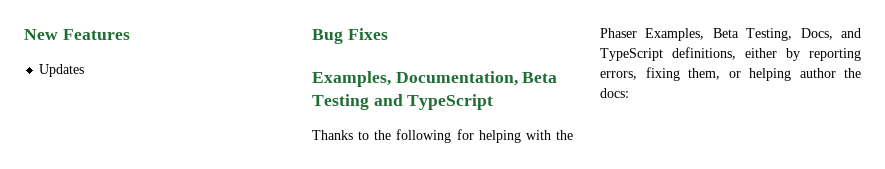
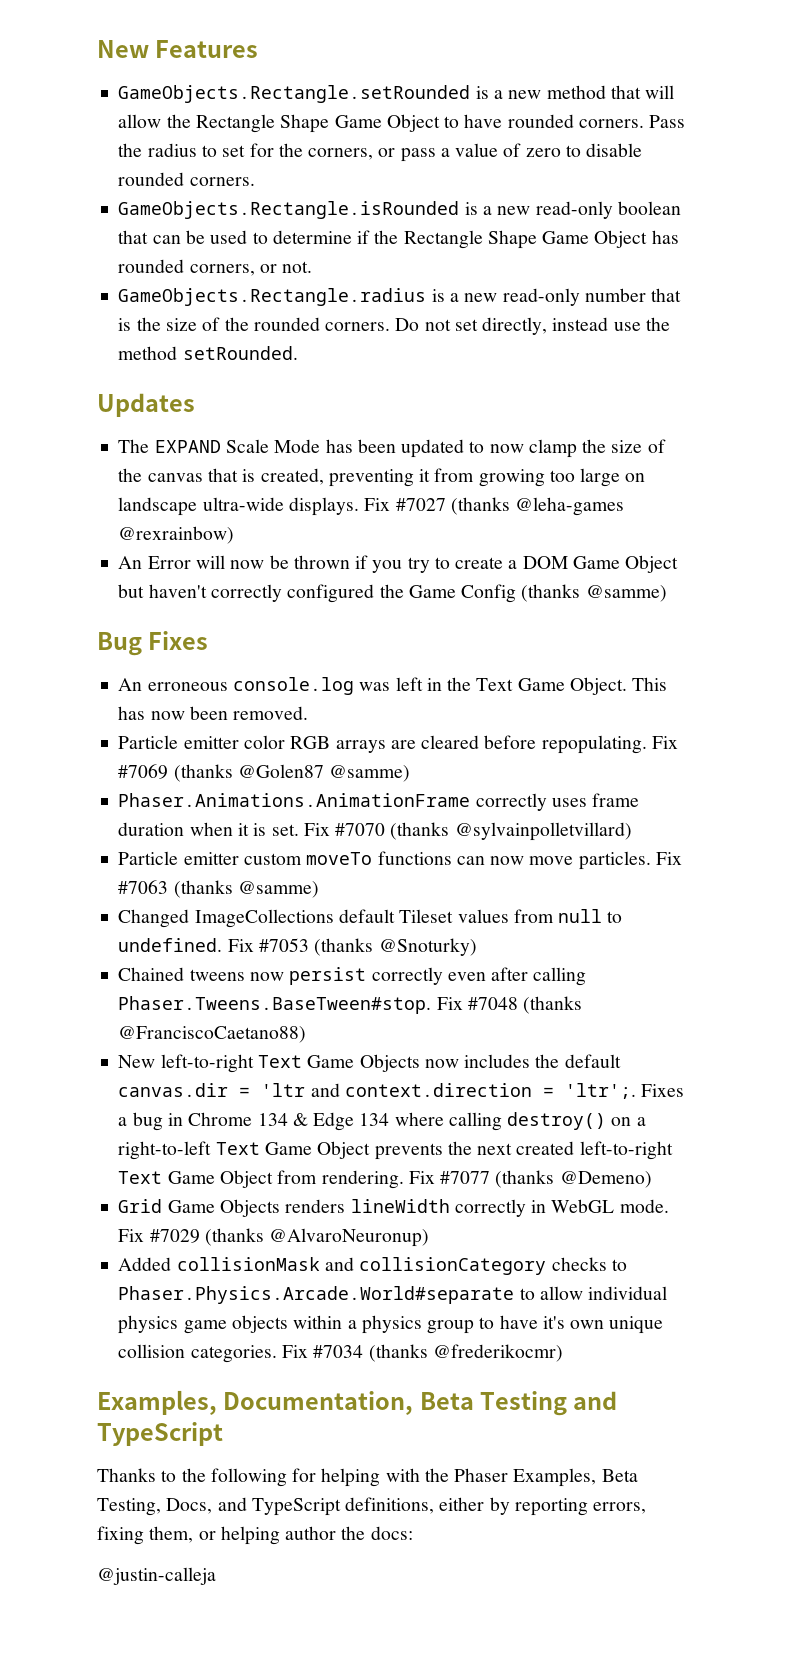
+ GameObjects.Rectangle.setRounded is a new method that will allow the Rectangle Shape Game Object to have rounded corners. Pass the radius to set for the corners, or pass a value of zero to disable rounded corners.
+ GameObjects.Rectangle.isRounded is a new read-only boolean that can be used to determine if the Rectangle Shape Game Object has rounded corners, or not.
+ GameObjects.Rectangle.radius is a new read-only number that is the size of the rounded corners. Do not set directly, instead use the method setRounded.
  Updates
+ The EXPAND Scale Mode has been updated to now clamp the size of the canvas that is created, preventing it from growing too large on landscape ultra-wide displays. Fix #7027 (thanks @leha-games @rexrainbow)
+ An Error will now be thrown if you try to create a DOM Game Object but haven't correctly configured the Game Config (thanks @samme)
  Bug Fixes
+ An erroneous console.log was left in the Text Game Object. This has now been removed.
+ Particle emitter color RGB arrays are cleared before repopulating. Fix #7069 (thanks @Golen87 @samme)
+ Phaser.Animations.AnimationFrame correctly uses frame duration when it is set. Fix #7070 (thanks @sylvainpolletvillard)
+ Particle emitter custom moveTo functions can now move particles. Fix #7063 (thanks @samme)
+ Changed ImageCollections default Tileset values from null to undefined. Fix #7053 (thanks @Snoturky)
+ Chained tweens now persist correctly even after calling Phaser.Tweens.BaseTween#stop. Fix #7048 (thanks @FranciscoCaetano88)
+ New left-to-right Text Game Objects now includes the default canvas.dir = 'ltr and context.direction = 'ltr';. Fixes a bug in Chrome 134 & Edge 134 where calling destroy() on a right-to-left Text Game Object prevents the next created left-to-right Text Game Object from rendering. Fix #7077 (thanks @Demeno)
+ Grid Game Objects renders lineWidth correctly in WebGL mode. Fix #7029 (thanks @AlvaroNeuronup)
+ Added collisionMask and collisionCategory checks to Phaser.Physics.Arcade.World#separate to allow individual physics game objects within a physics group to have it's own unique collision categories. Fix #7034 (thanks @frederikocmr)
+ @justin-calleja

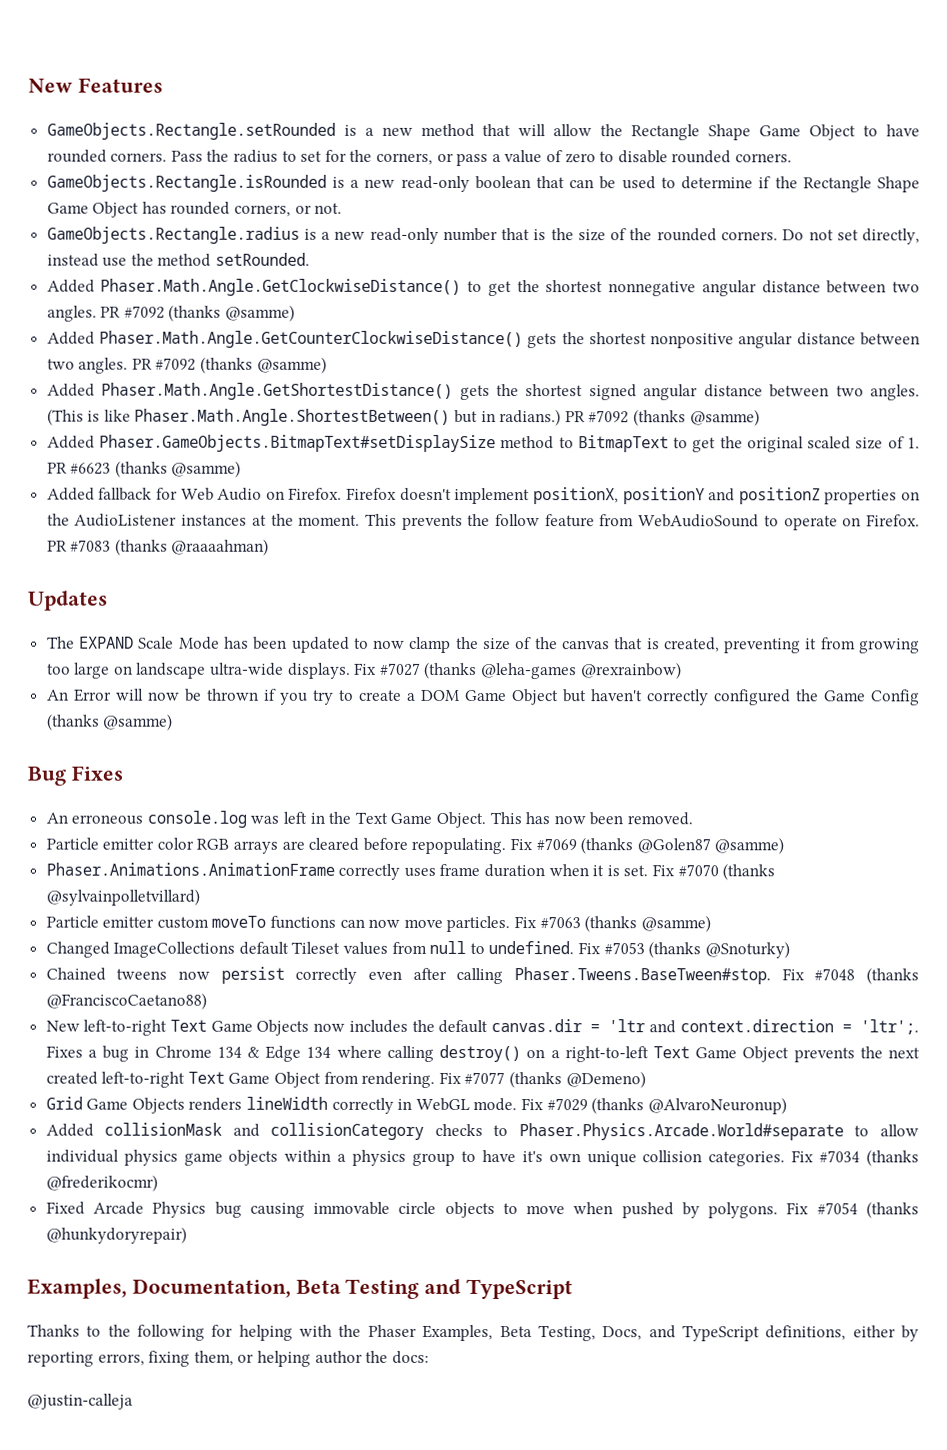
+ Added Phaser.Math.Angle.GetClockwiseDistance() to get the shortest nonnegative angular distance between two angles. PR #7092 (thanks @samme)
+ Added Phaser.Math.Angle.GetCounterClockwiseDistance() gets the shortest nonpositive angular distance between two angles. PR #7092 (thanks @samme)
+ Added Phaser.Math.Angle.GetShortestDistance() gets the shortest signed angular distance between two angles. (This is like Phaser.Math.Angle.ShortestBetween() but in radians.) PR #7092 (thanks @samme)
+ Added Phaser.GameObjects.BitmapText#setDisplaySize method to BitmapText to get the original scaled size of 1. PR #6623 (thanks @samme)
+ Added fallback for Web Audio on Firefox. Firefox doesn't implement positionX, positionY and positionZ properties on the AudioListener instances at the moment. This prevents the follow feature from WebAudioSound to operate on Firefox. PR #7083 (thanks @raaaahman)
+ Fixed Arcade Physics bug causing immovable circle objects to move when pushed by polygons. Fix #7054 (thanks @hunkydoryrepair)

